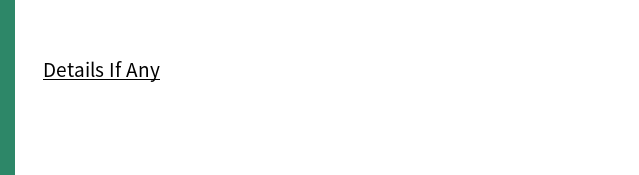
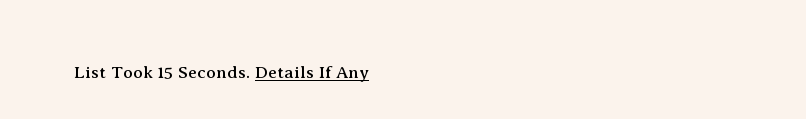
+ List Took 15 Seconds.

